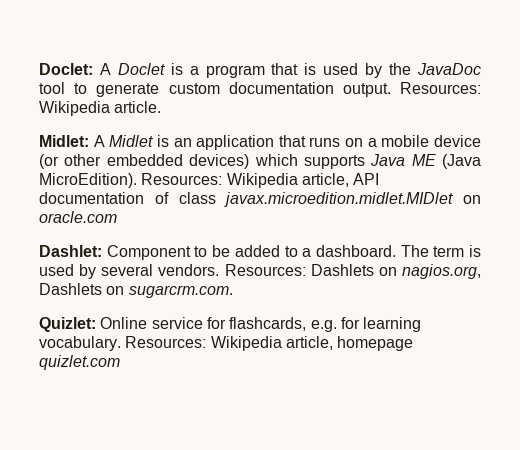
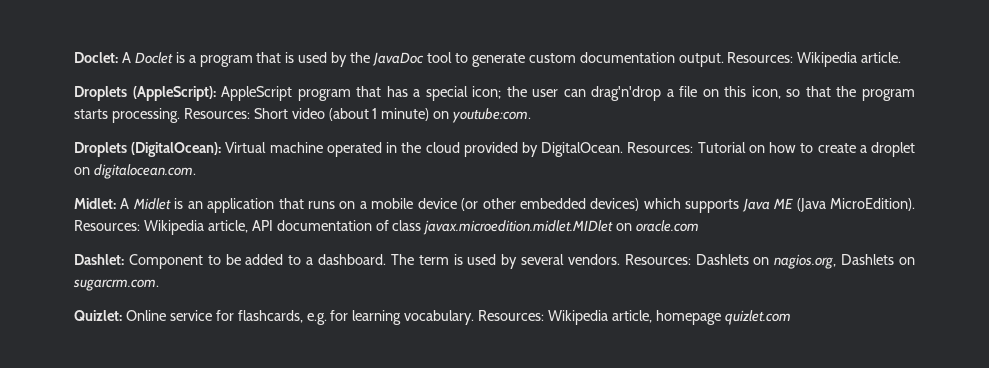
+ Droplets (AppleScript): AppleScript program that has a special icon; the user can drag'n'drop a file on this icon, so that the program starts processing. Resources: Short video (about 1 minute) on youtube:com.
+ Droplets (DigitalOcean): Virtual machine operated in the cloud provided by DigitalOcean. Resources: Tutorial on how to create a droplet on digitalocean.com.

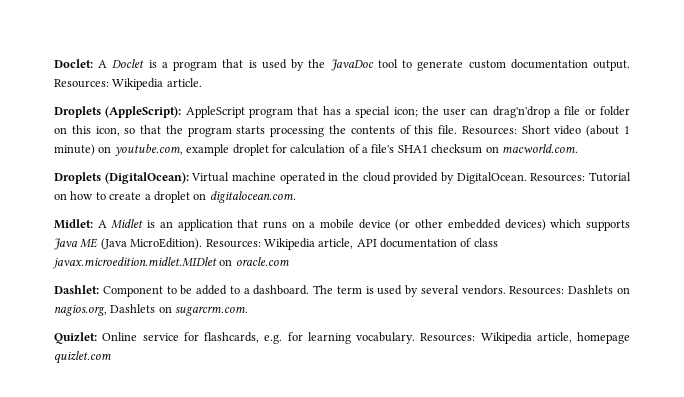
- Droplets (AppleScript): AppleScript program that has a special icon; the user can drag'n'drop a file on this icon, so that the program starts processing.
+ Droplets (AppleScript): AppleScript program that has a special icon; the user can drag'n'drop a file or folder on this icon, so that the program starts processing the contents of this file.
- Resources: Short video (about 1 minute) on youtube:com.
+ Resources: Short video (about 1 minute) on youtube.com, example droplet for calculation of a file's SHA1 checksum on macworld.com.

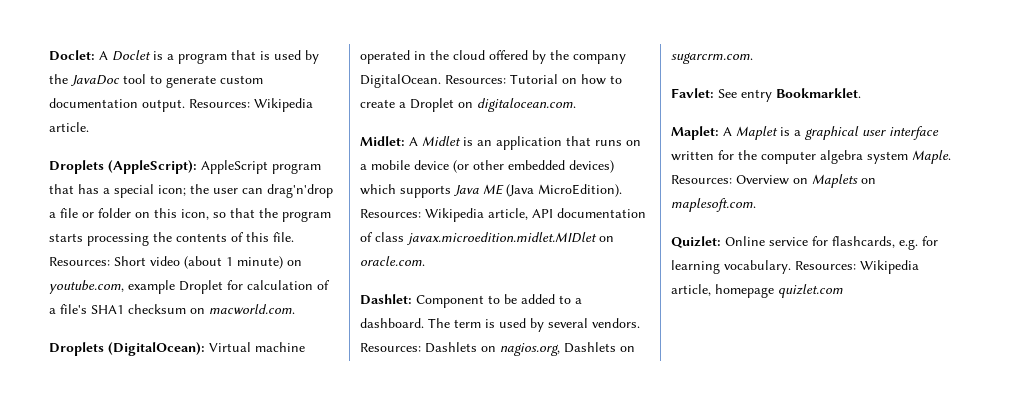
- Resources: Short video (about 1 minute) on youtube.com, example droplet for calculation of a file's SHA1 checksum on macworld.com.
+ Resources: Short video (about 1 minute) on youtube.com, example Droplet for calculation of a file's SHA1 checksum on macworld.com.
- Droplets (DigitalOcean): Virtual machine operated in the cloud provided by DigitalOcean.
+ Droplets (DigitalOcean): Virtual machine operated in the cloud offered by the company DigitalOcean.
- Resources: Tutorial on how to create a droplet on digitalocean.com.
+ Resources: Tutorial on how to create a Droplet on digitalocean.com.
- Resources: Wikipedia article, API documentation of class javax.microedition.midlet.MIDlet on oracle.com
+ Resources: Wikipedia article, API documentation of class javax.microedition.midlet.MIDlet on oracle.com.
+ Favlet: See entry Bookmarklet.
+ Maplet: A Maplet is a graphical user interface written for the computer algebra system Maple. Resources: Overview on Maplets on maplesoft.com.

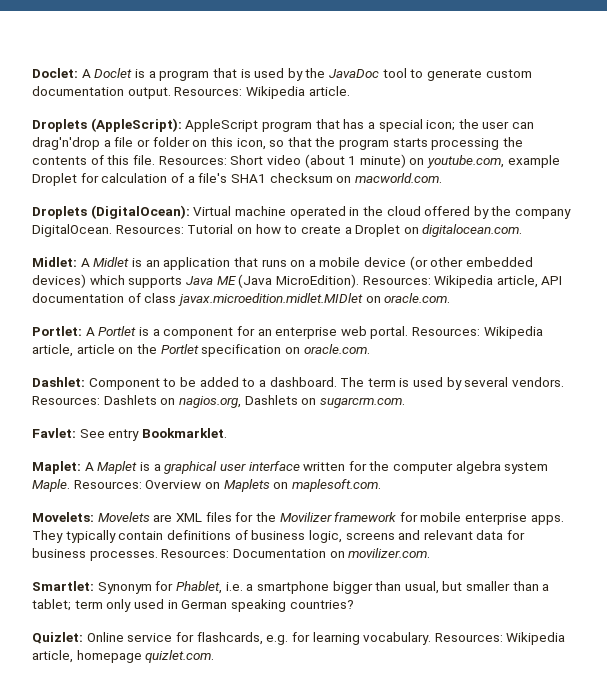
+ Portlet: A Portlet is a component for an enterprise web portal. Resources: Wikipedia article, article on the Portlet specification on oracle.com.
+ Movelets: Movelets are XML files for the Movilizer framework for mobile enterprise apps. They typically contain definitions of business logic, screens and relevant data for business processes. Resources: Documentation on movilizer.com.
+ Smartlet: Synonym for Phablet, i.e. a smartphone bigger than usual, but smaller than a tablet; term only used in German speaking countries?
- Resources: Wikipedia article, homepage quizlet.com
+ Resources: Wikipedia article, homepage quizlet.com.

